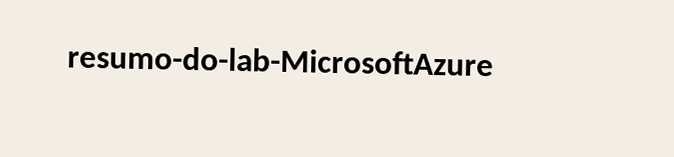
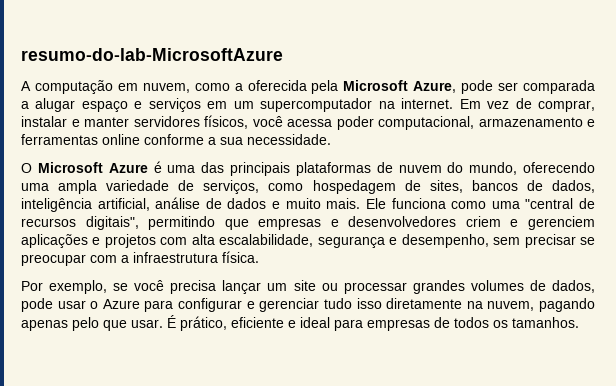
+ A computação em nuvem, como a oferecida pela Microsoft Azure, pode ser comparada a alugar espaço e serviços em um supercomputador na internet. Em vez de comprar, instalar e manter servidores físicos, você acessa poder computacional, armazenamento e ferramentas online conforme a sua necessidade.
+ O Microsoft Azure é uma das principais plataformas de nuvem do mundo, oferecendo uma ampla variedade de serviços, como hospedagem de sites, bancos de dados, inteligência artificial, análise de dados e muito mais. Ele funciona como uma "central de recursos digitais", permitindo que empresas e desenvolvedores criem e gerenciem aplicações e projetos com alta escalabilidade, segurança e desempenho, sem precisar se preocupar com a infraestrutura física.
+ Por exemplo, se você precisa lançar um site ou processar grandes volumes de dados, pode usar o Azure para configurar e gerenciar tudo isso diretamente na nuvem, pagando apenas pelo que usar. É prático, eficiente e ideal para empresas de todos os tamanhos.

